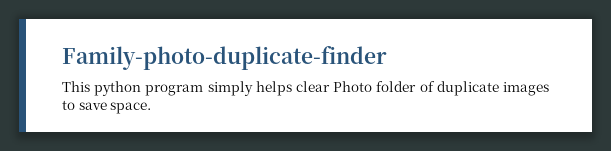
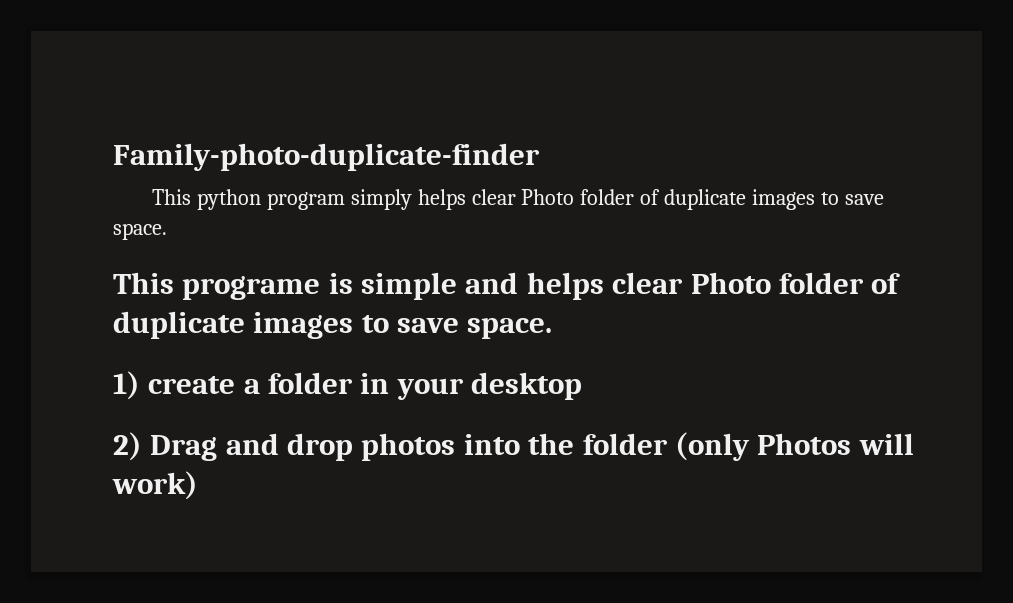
+ This programe is simple and helps clear Photo folder of duplicate images to save space.
+ 1) create a folder in your desktop
+ 2) Drag and drop photos into the folder (only Photos will work)

